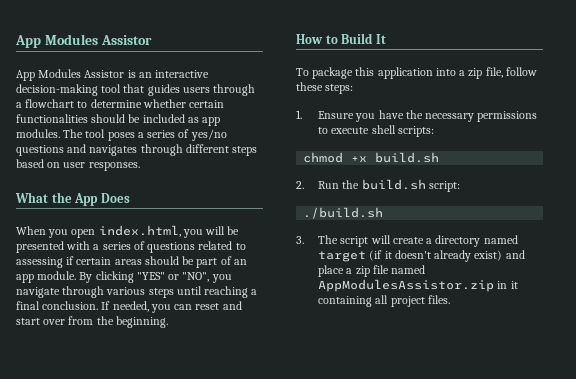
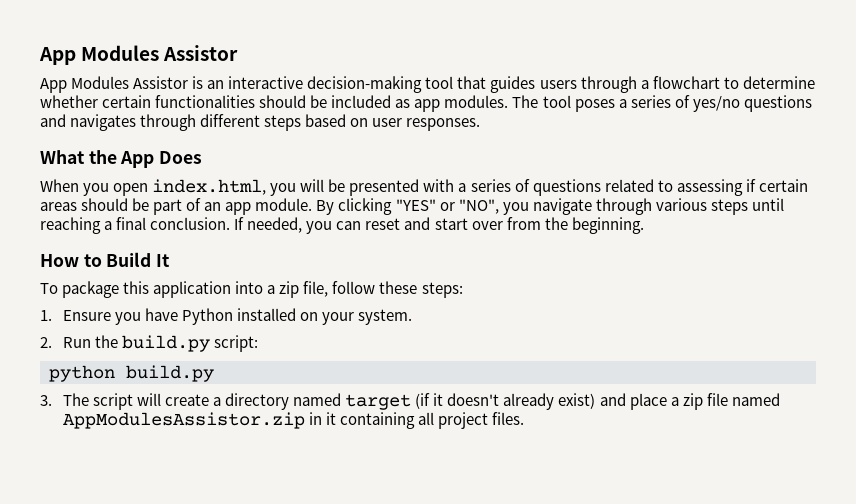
- 1. Ensure you have the necessary permissions to execute shell scripts:
- chmod +x build.sh
+ 1. Ensure you have Python installed on your system.
- 2. Run the build.sh script:
+ 2. Run the build.py script:
- ./build.sh
+ python build.py

